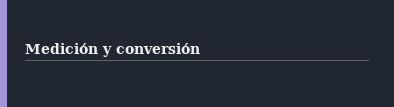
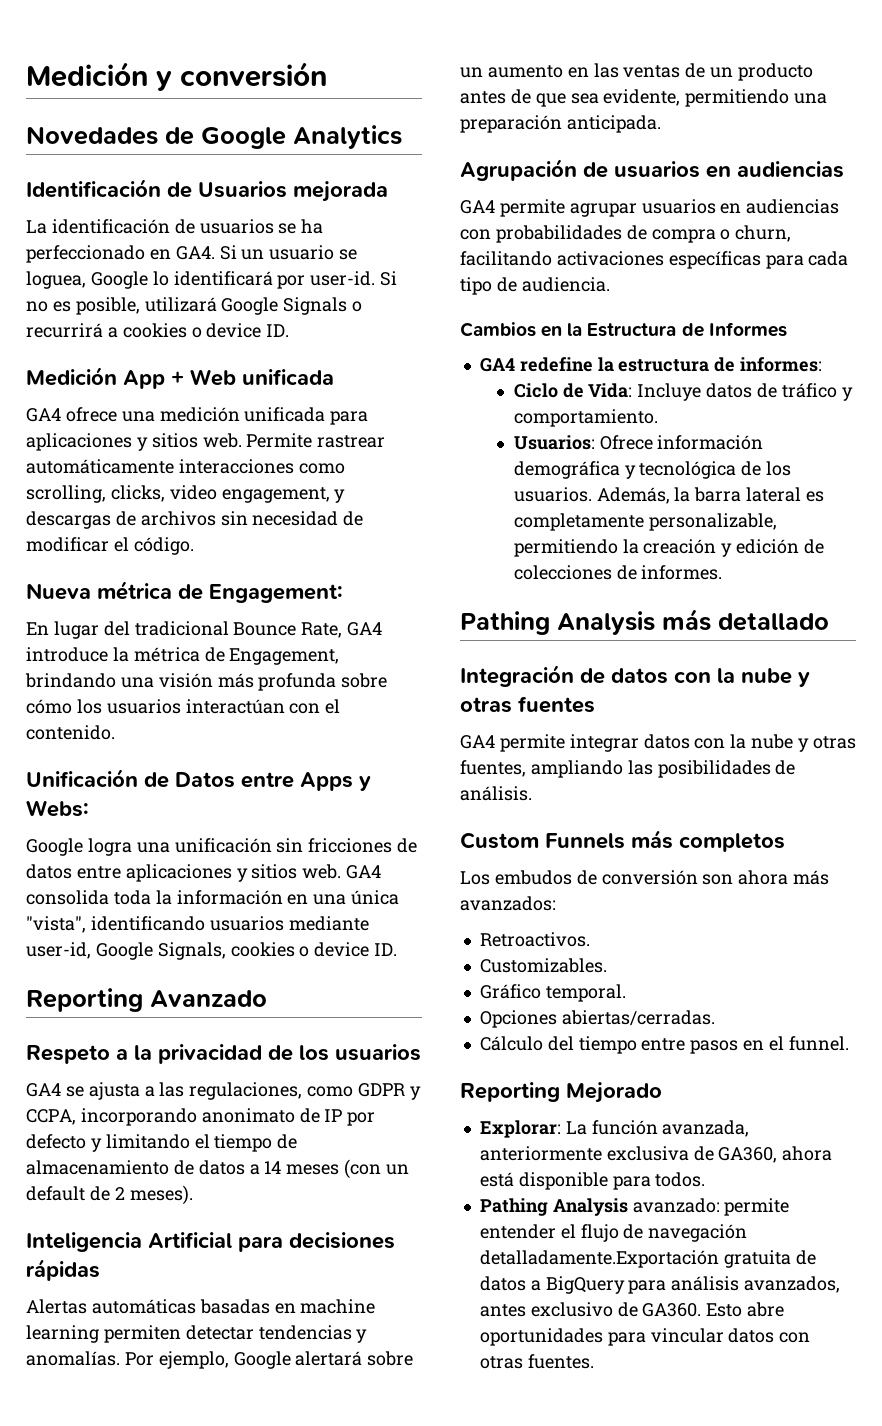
+ Novedades de Google Analytics
+ Identificación de Usuarios mejorada
+ La identificación de usuarios se ha perfeccionado en GA4. Si un usuario se loguea, Google lo identificará por user-id. Si no es posible, utilizará Google Signals o recurrirá a cookies o device ID.
+ Medición App + Web unificada
+ GA4 ofrece una medición unificada para aplicaciones y sitios web. Permite rastrear automáticamente interacciones como scrolling, clicks, video engagement, y descargas de archivos sin necesidad de modificar el código.
+ Nueva métrica de Engagement:
+ En lugar del tradicional Bounce Rate, GA4 introduce la métrica de Engagement, brindando una visión más profunda sobre cómo los usuarios interactúan con el contenido.
+ Unificación de Datos entre Apps y Webs:
+ Google logra una unificación sin fricciones de datos entre aplicaciones y sitios web. GA4 consolida toda la información en una única "vista", identificando usuarios mediante user-id, Google Signals, cookies o device ID.
+ Reporting Avanzado
+ Respeto a la privacidad de los usuarios
+ GA4 se ajusta a las regulaciones, como GDPR y CCPA, incorporando anonimato de IP por defecto y limitando el tiempo de almacenamiento de datos a 14 meses (con un default de 2 meses).
+ Inteligencia Artificial para decisiones rápidas
+ Alertas automáticas basadas en machine learning permiten detectar tendencias y anomalías. Por ejemplo, Google alertará sobre un aumento en las ventas de un producto antes de que sea evidente, permitiendo una preparación anticipada.
+ Agrupación de usuarios en audiencias
+ GA4 permite agrupar usuarios en audiencias con probabilidades de compra o churn, facilitando activaciones específicas para cada tipo de audiencia.
+ Cambios en la Estructura de Informes
+ GA4 redefine la estructura de informes:
+ Ciclo de Vida: Incluye datos de tráfico y comportamiento.
+ Usuarios: Ofrece información demográfica y tecnológica de los usuarios. Además, la barra lateral es completamente personalizable, permitiendo la creación y edición de colecciones de informes.
+ Pathing Analysis más detallado
+ Integración de datos con la nube y otras fuentes
+ GA4 permite integrar datos con la nube y otras fuentes, ampliando las posibilidades de análisis.
+ Custom Funnels más completos
+ Los embudos de conversión son ahora más avanzados:
+ Retroactivos.
+ Customizables.
+ Gráfico temporal.
+ Opciones abiertas/cerradas.
+ Cálculo del tiempo entre pasos en el funnel.
+ Reporting Mejorado
+ Explorar: La función avanzada, anteriormente exclusiva de GA360, ahora está disponible para todos.
+ Pathing Analysis avanzado: permite entender el flujo de navegación detalladamente.Exportación gratuita de datos a BigQuery para análisis avanzados, antes exclusivo de GA360. Esto abre oportunidades para vincular datos con otras fuentes.

